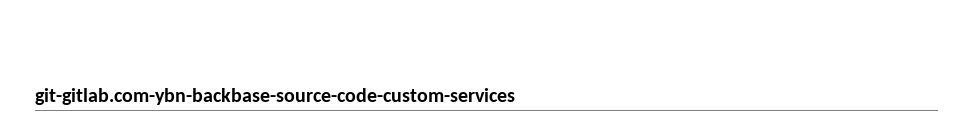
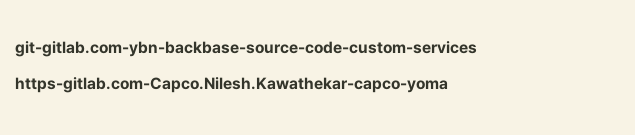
+ https-gitlab.com-Capco.Nilesh.Kawathekar-capco-yoma

